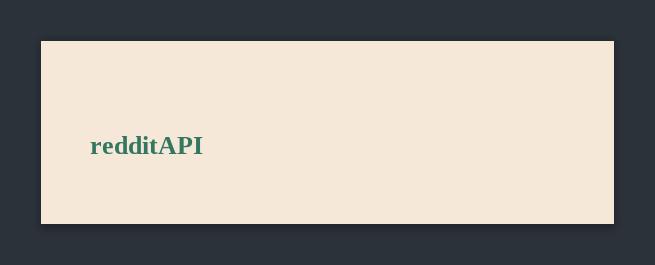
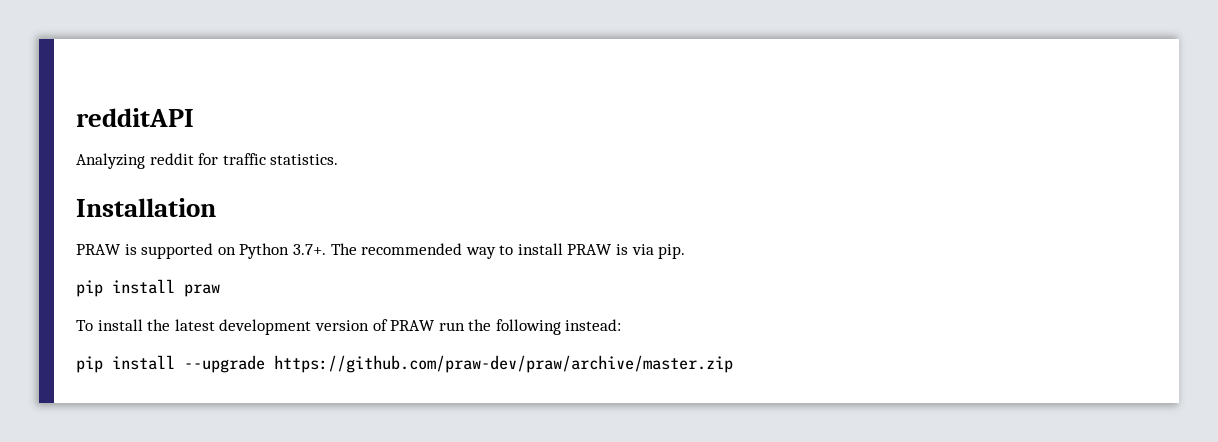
+ Analyzing reddit for traffic statistics.
+ Installation
+ PRAW is supported on Python 3.7+. The recommended way to install PRAW is via pip.
+ pip install praw
+ To install the latest development version of PRAW run the following instead:
+ pip install --upgrade https://github.com/praw-dev/praw/archive/master.zip

